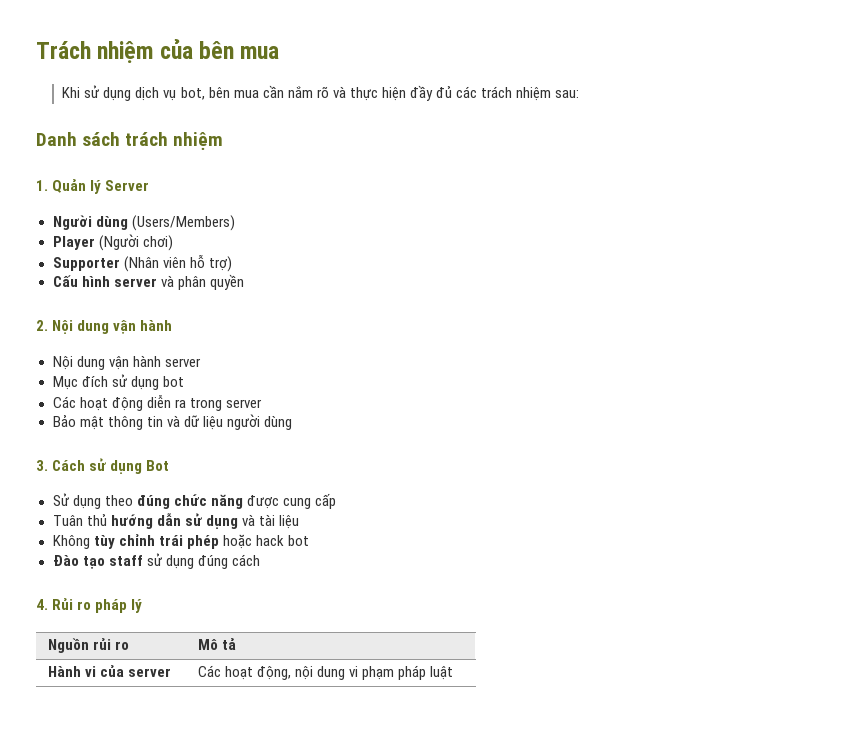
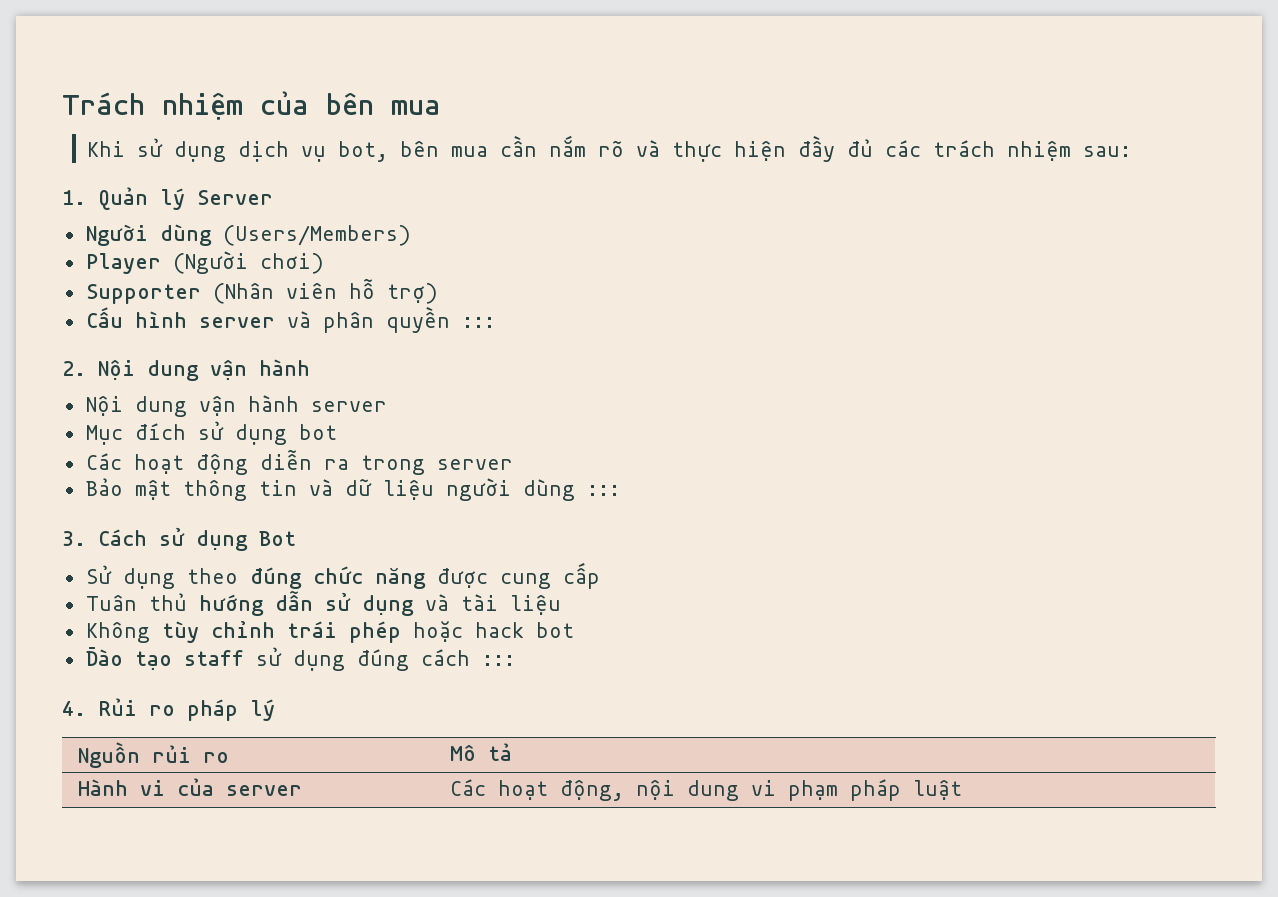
- Danh sách trách nhiệm
- Cấu hình server và phân quyền
+ Cấu hình server và phân quyền :::
- Bảo mật thông tin và dữ liệu người dùng
+ Bảo mật thông tin và dữ liệu người dùng :::
- Đào tạo staff sử dụng đúng cách
+ Đào tạo staff sử dụng đúng cách :::

